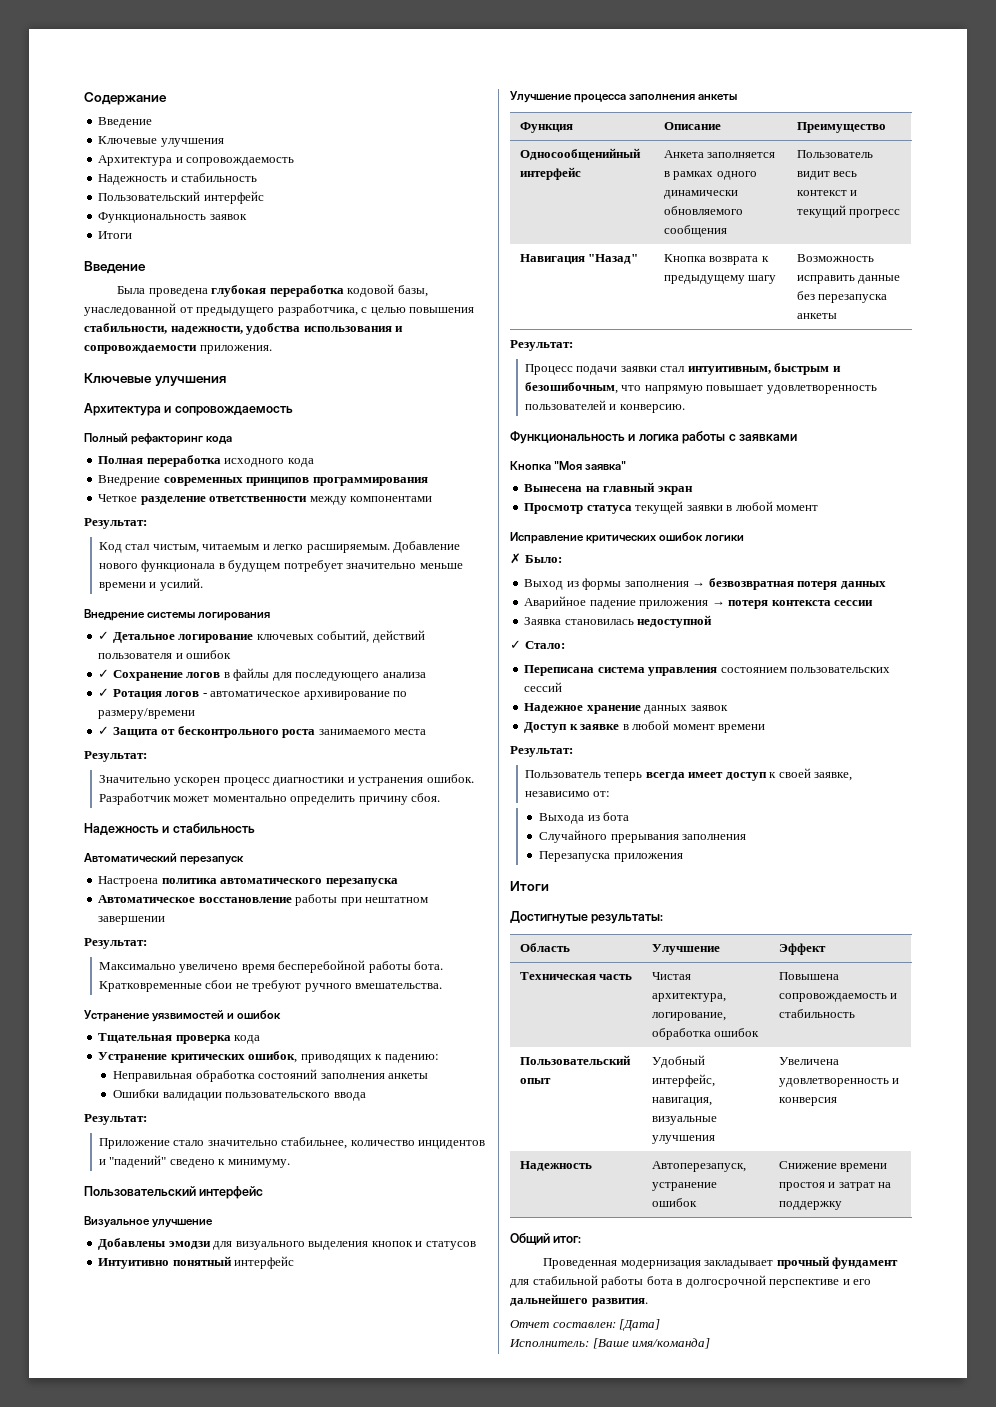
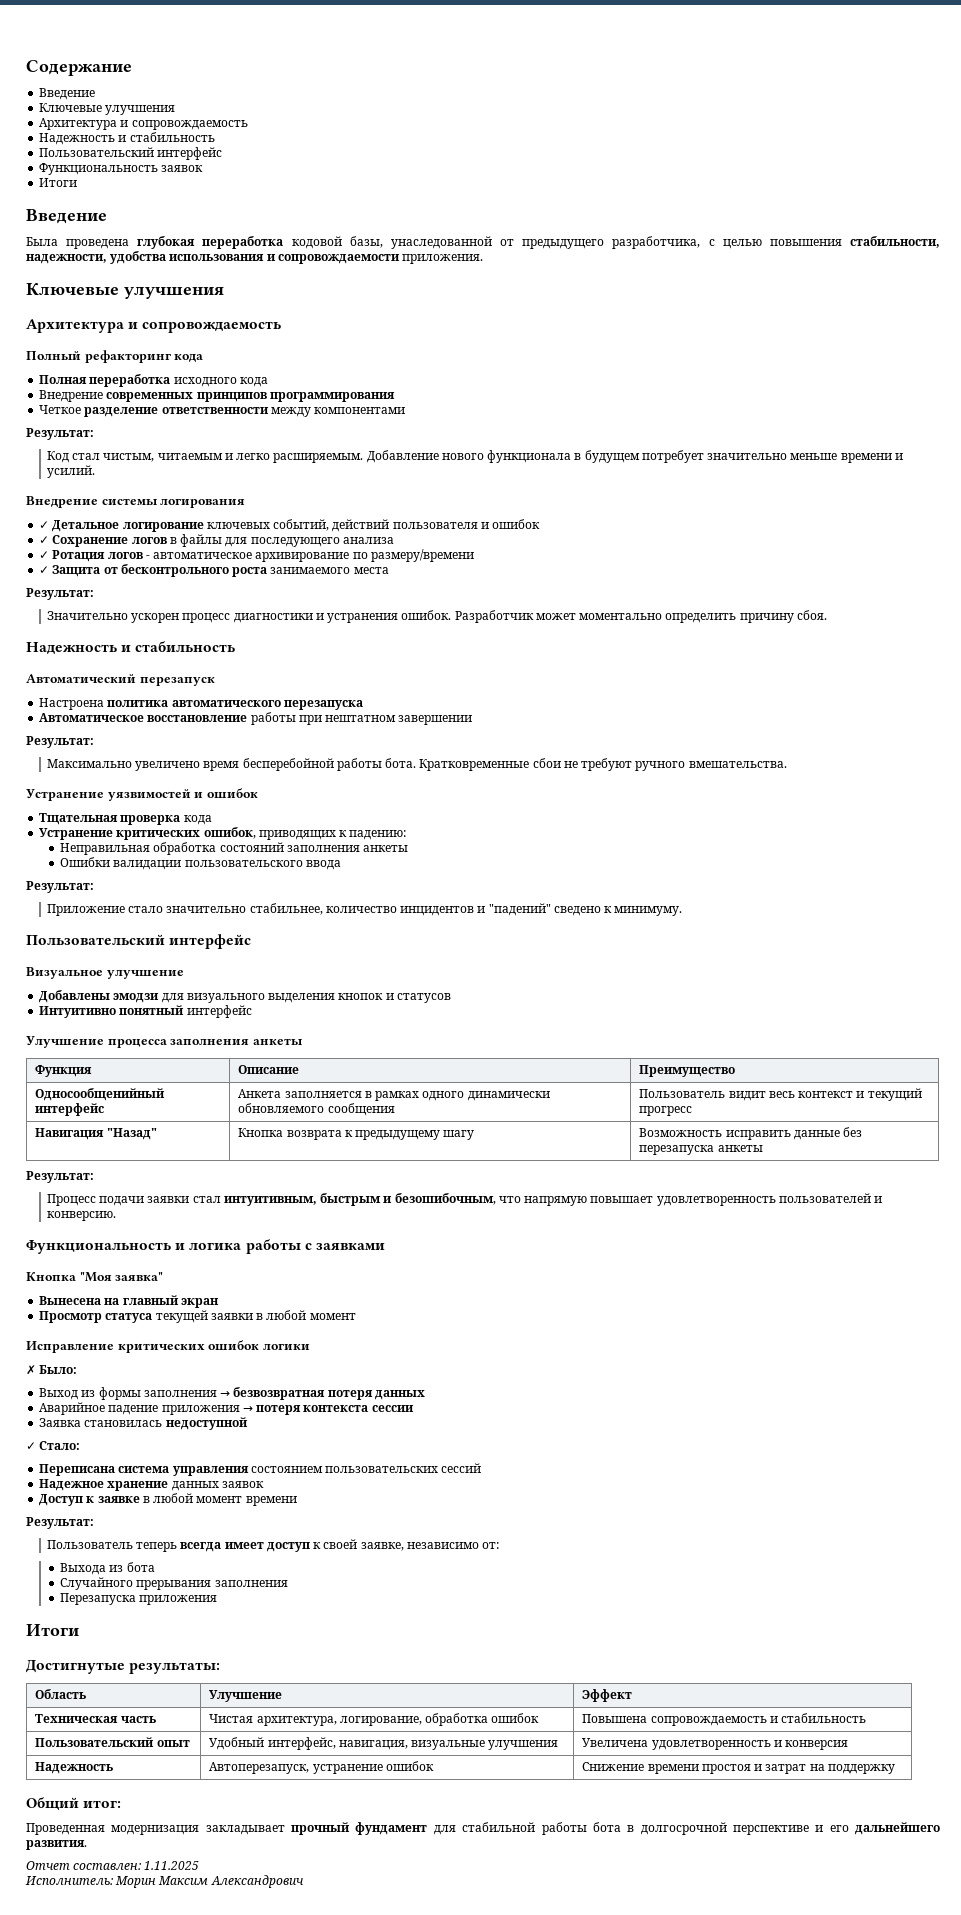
- Отчет составлен: [Дата]
+ Отчет составлен: 1.11.2025
- Исполнитель: [Ваше имя/команда]
+ Исполнитель: Морин Максим Александрович

